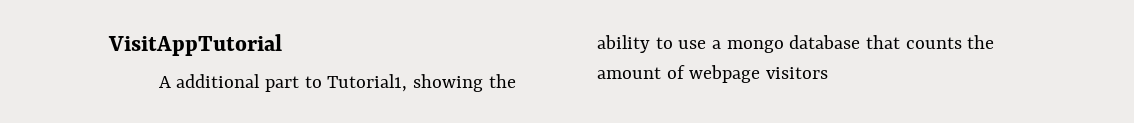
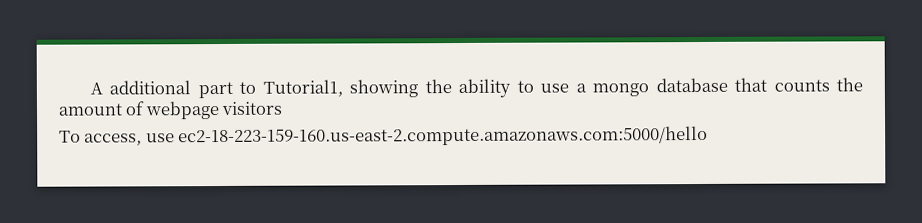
- VisitAppTutorial
+ To access, use ec2-18-223-159-160.us-east-2.compute.amazonaws.com:5000/hello

